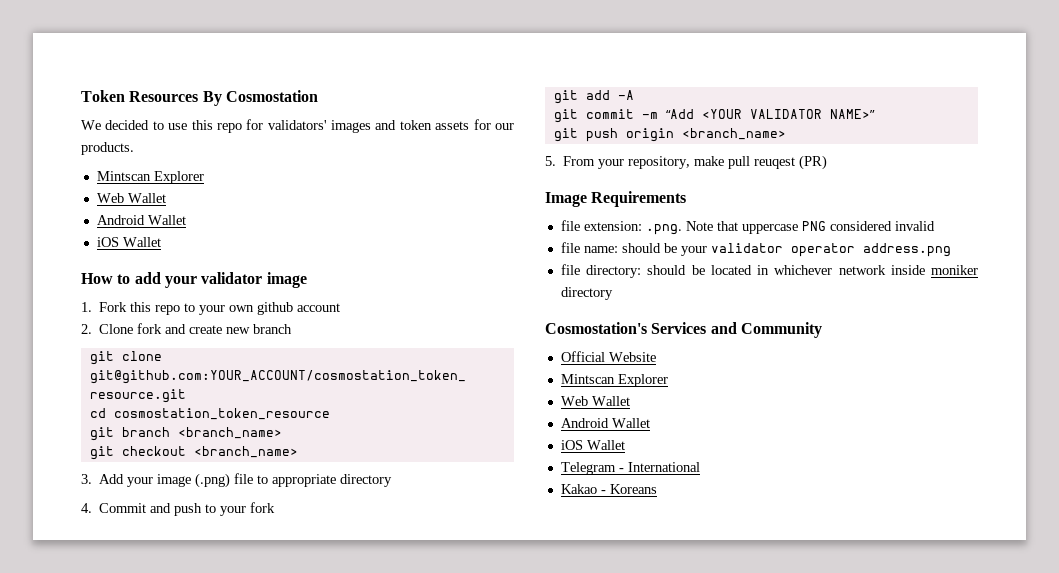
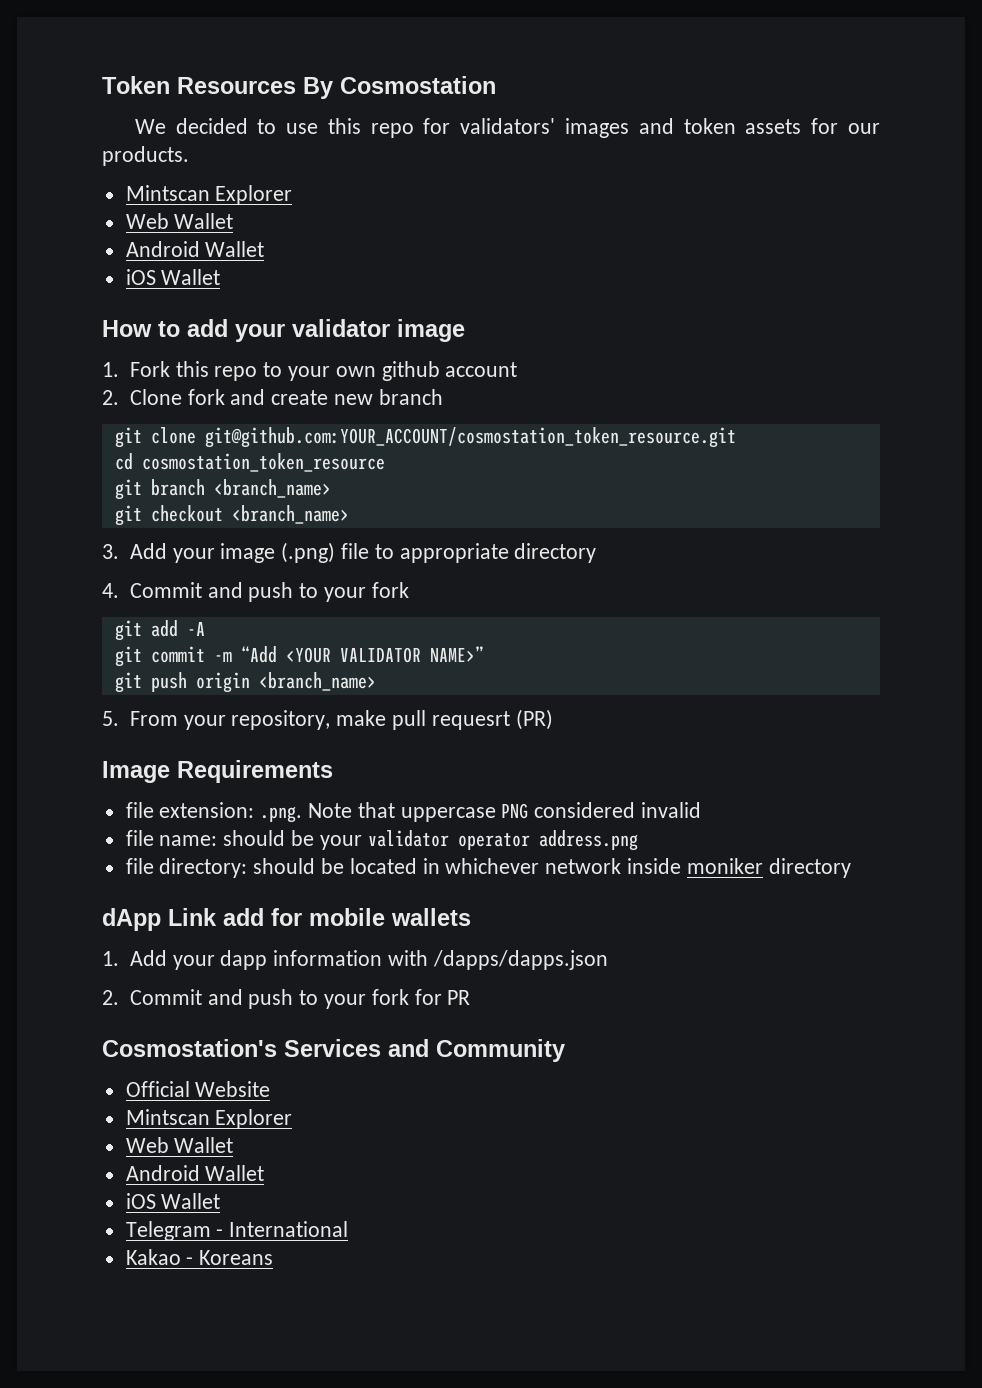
- 5. From your repository, make pull reuqest (PR)
+ 5. From your repository, make pull requesrt (PR)
+ dApp Link add for mobile wallets
+ 1. Add your dapp information with /dapps/dapps.json
+ 2. Commit and push to your fork for PR

